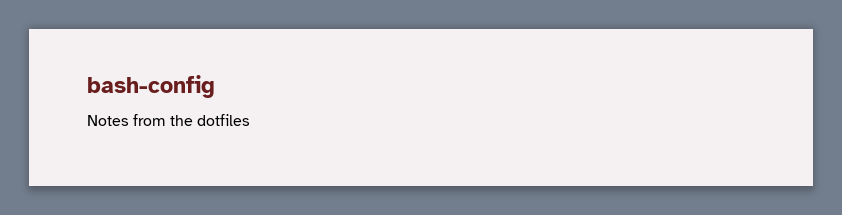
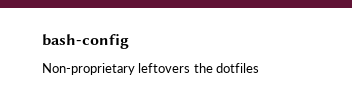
- Notes from the dotfiles
+ Non-proprietary leftovers the dotfiles

